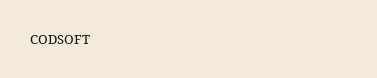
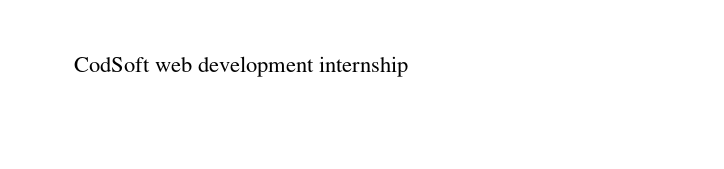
- CODSOFT
+ CodSoft web development internship

